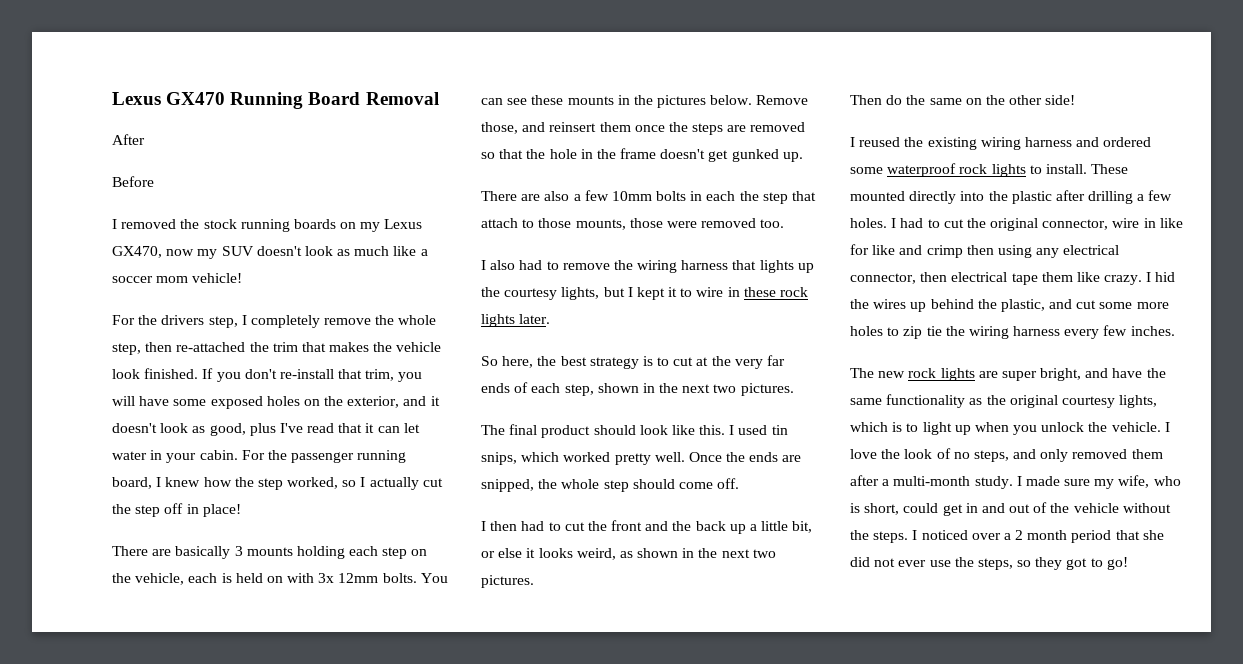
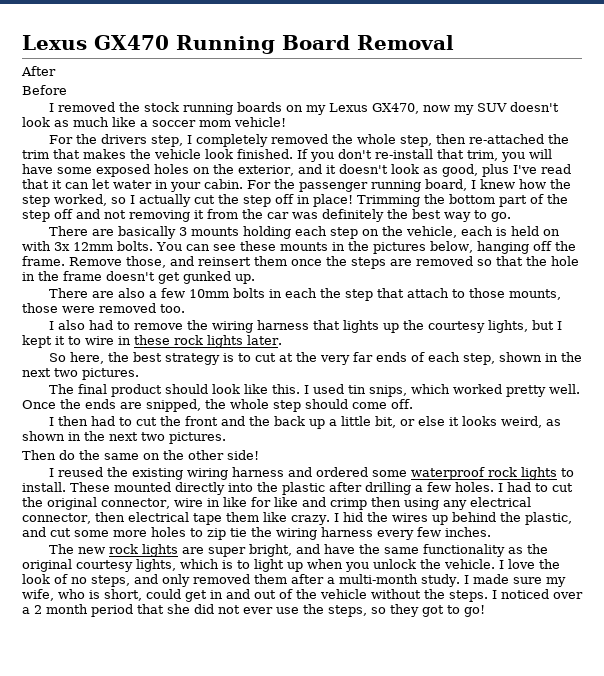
- For the drivers step, I completely remove the whole step, then re-attached the trim that makes the vehicle look finished.
+ For the drivers step, I completely removed the whole step, then re-attached the trim that makes the vehicle look finished.
+ Trimming the bottom part of the step off and not removing it from the car was definitely the best way to go.
- You can see these mounts in the pictures below.
+ You can see these mounts in the pictures below, hanging off the frame.

